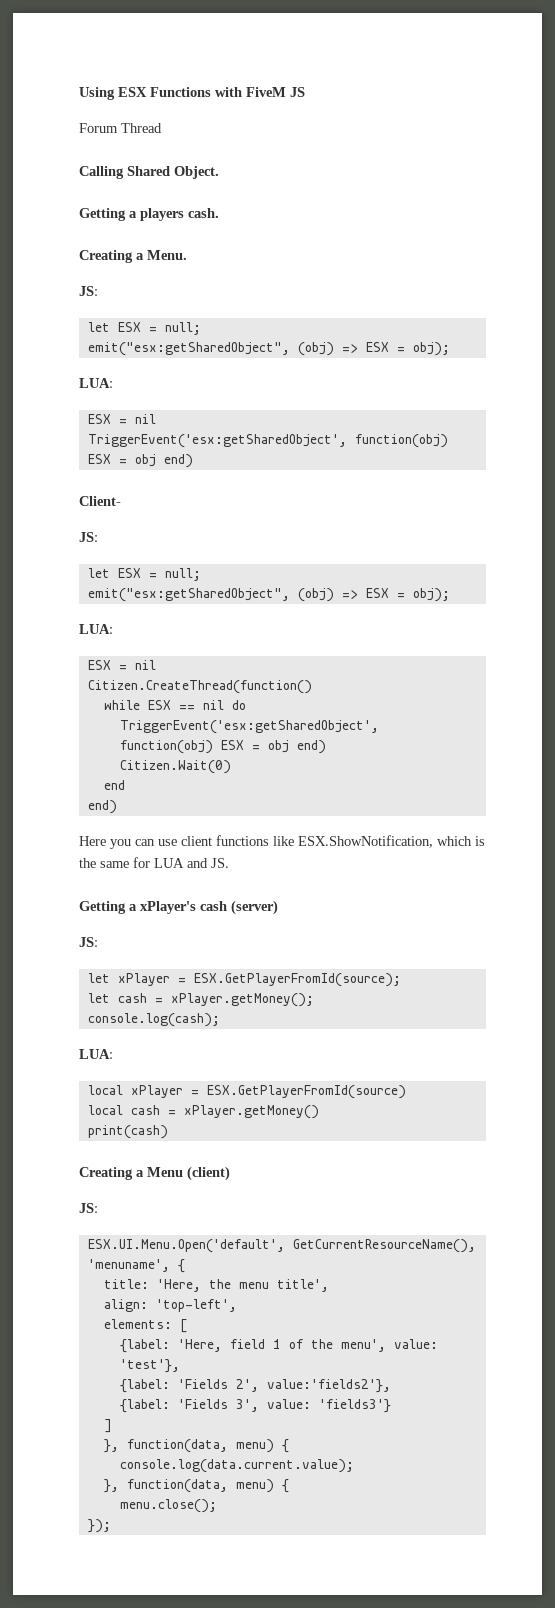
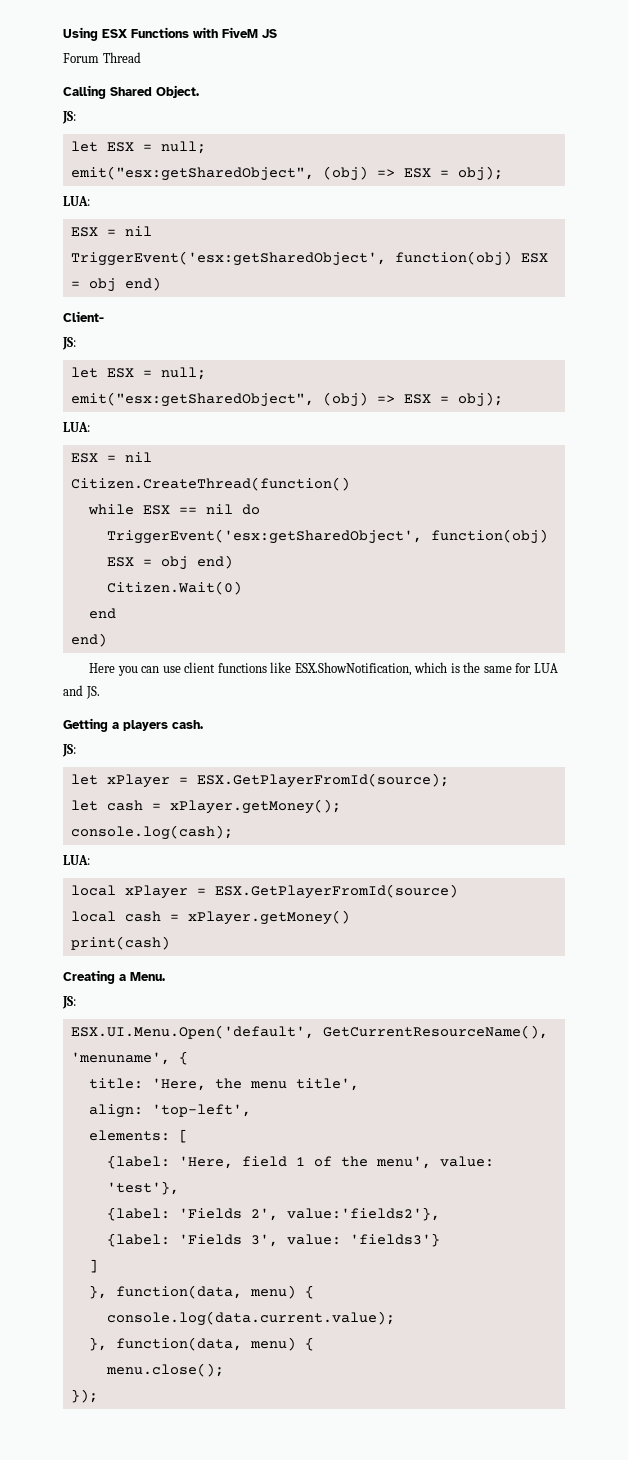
- Getting a players cash.
- Creating a Menu.
- Getting a xPlayer's cash (server)
+ Getting a players cash.
- Creating a Menu (client)
+ Creating a Menu.

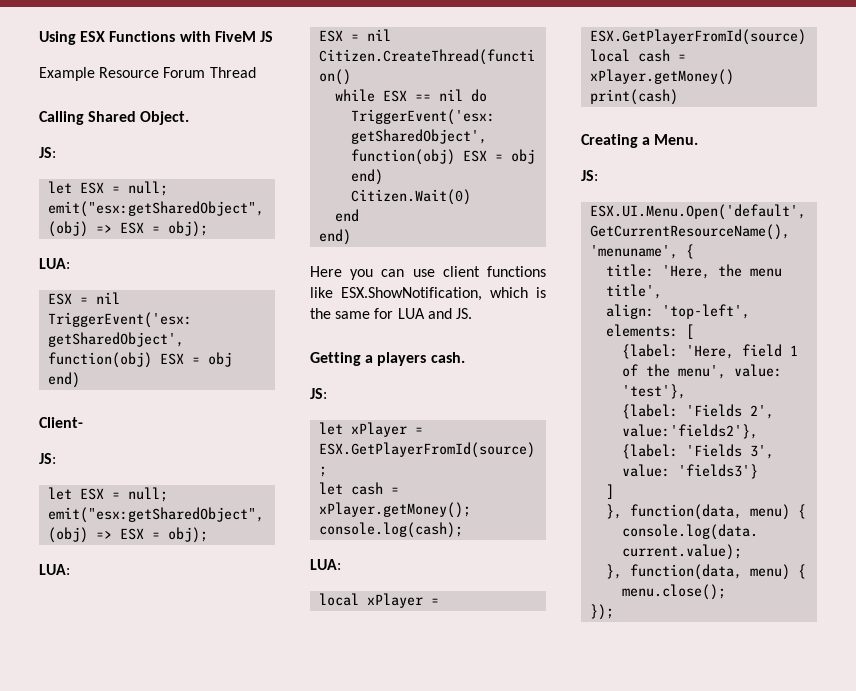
- Forum Thread
+ Example Resource Forum Thread

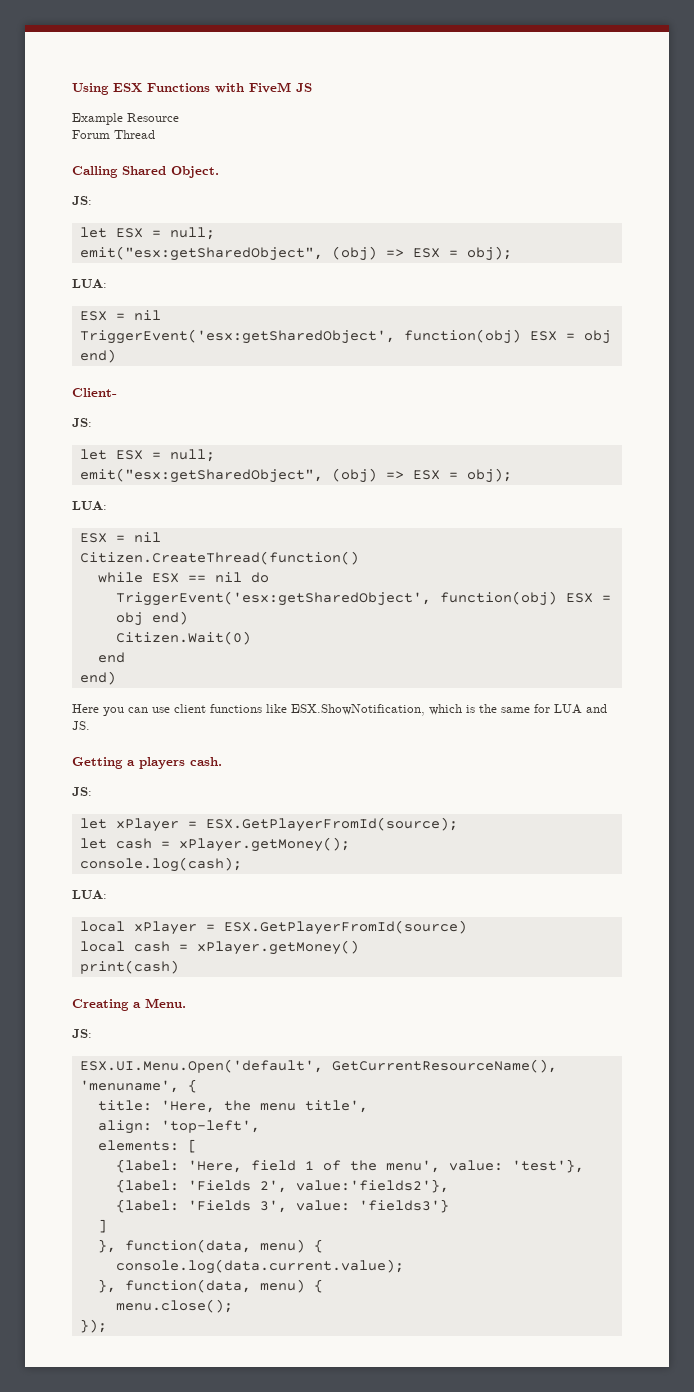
- Example Resource Forum Thread
+ Example Resource
+ Forum Thread

